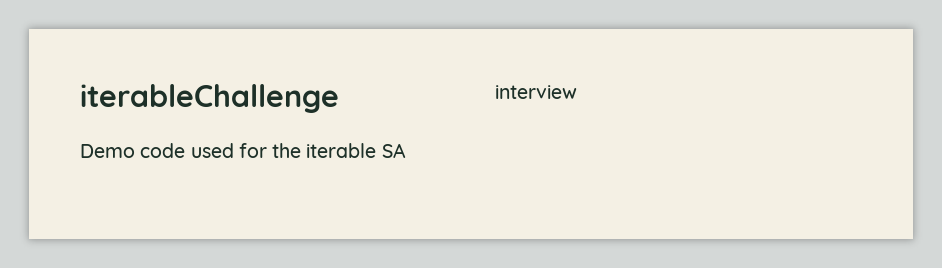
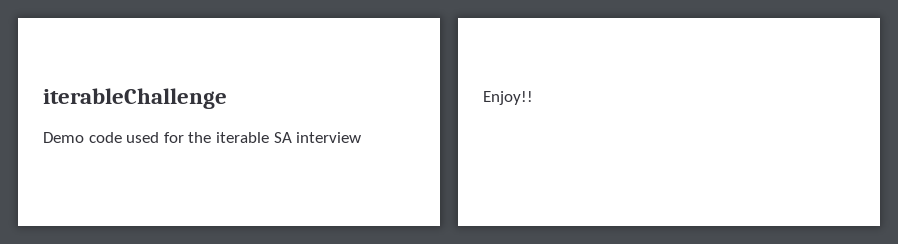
- Demo code used for the iterable SA interview
+ Demo code used for the iterable SA interview Enjoy!!

